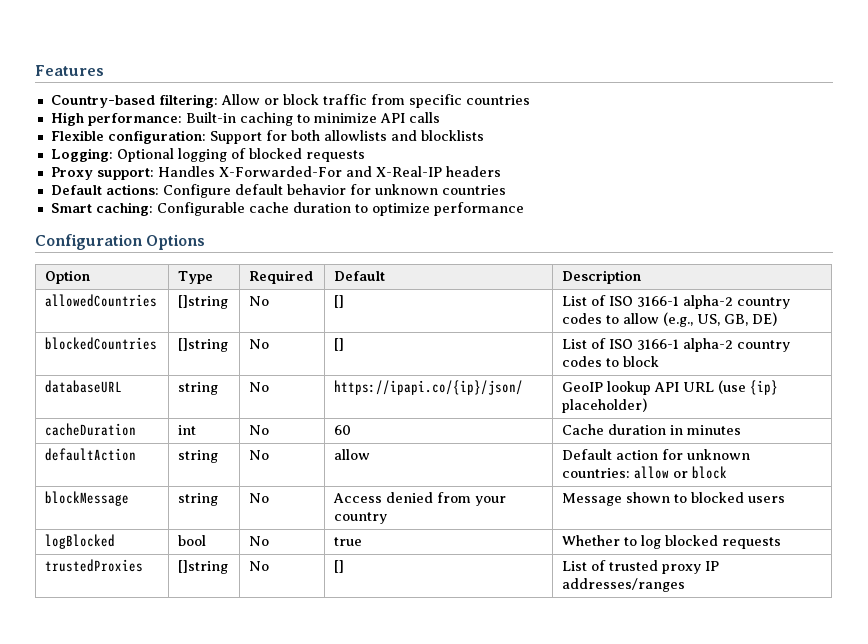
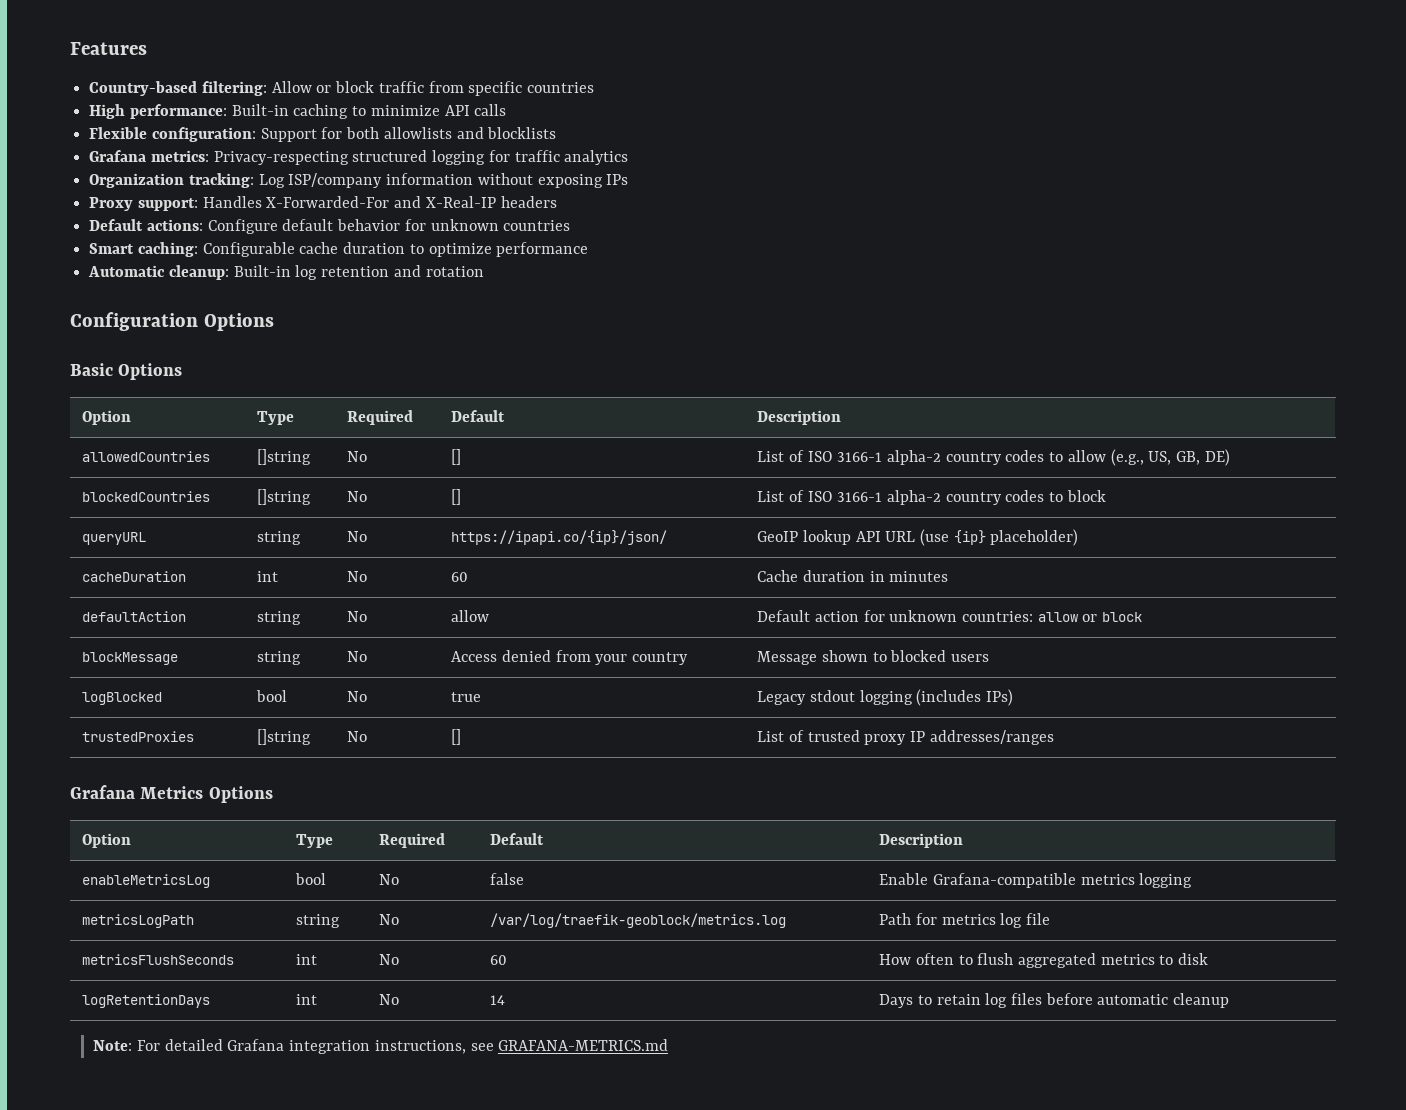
- Logging: Optional logging of blocked requests
+ Grafana metrics: Privacy-respecting structured logging for traffic analytics
+ Organization tracking: Log ISP/company information without exposing IPs
+ Automatic cleanup: Built-in log retention and rotation
+ Basic Options
- databaseURL | string | No | https://ipapi.co/{ip}/json/ | GeoIP lookup API URL (use {ip} placeholder)
+ queryURL | string | No | https://ipapi.co/{ip}/json/ | GeoIP lookup API URL (use {ip} placeholder)
- logBlocked | bool | No | true | Whether to log blocked requests
+ logBlocked | bool | No | true | Legacy stdout logging (includes IPs)
+ Grafana Metrics Options
+ Option | Type | Required | Default | Description
+ enableMetricsLog | bool | No | false | Enable Grafana-compatible metrics logging
+ metricsLogPath | string | No | /var/log/traefik-geoblock/metrics.log | Path for metrics log file
+ metricsFlushSeconds | int | No | 60 | How often to flush aggregated metrics to disk
+ logRetentionDays | int | No | 14 | Days to retain log files before automatic cleanup
+ Note: For detailed Grafana integration instructions, see GRAFANA-METRICS.md

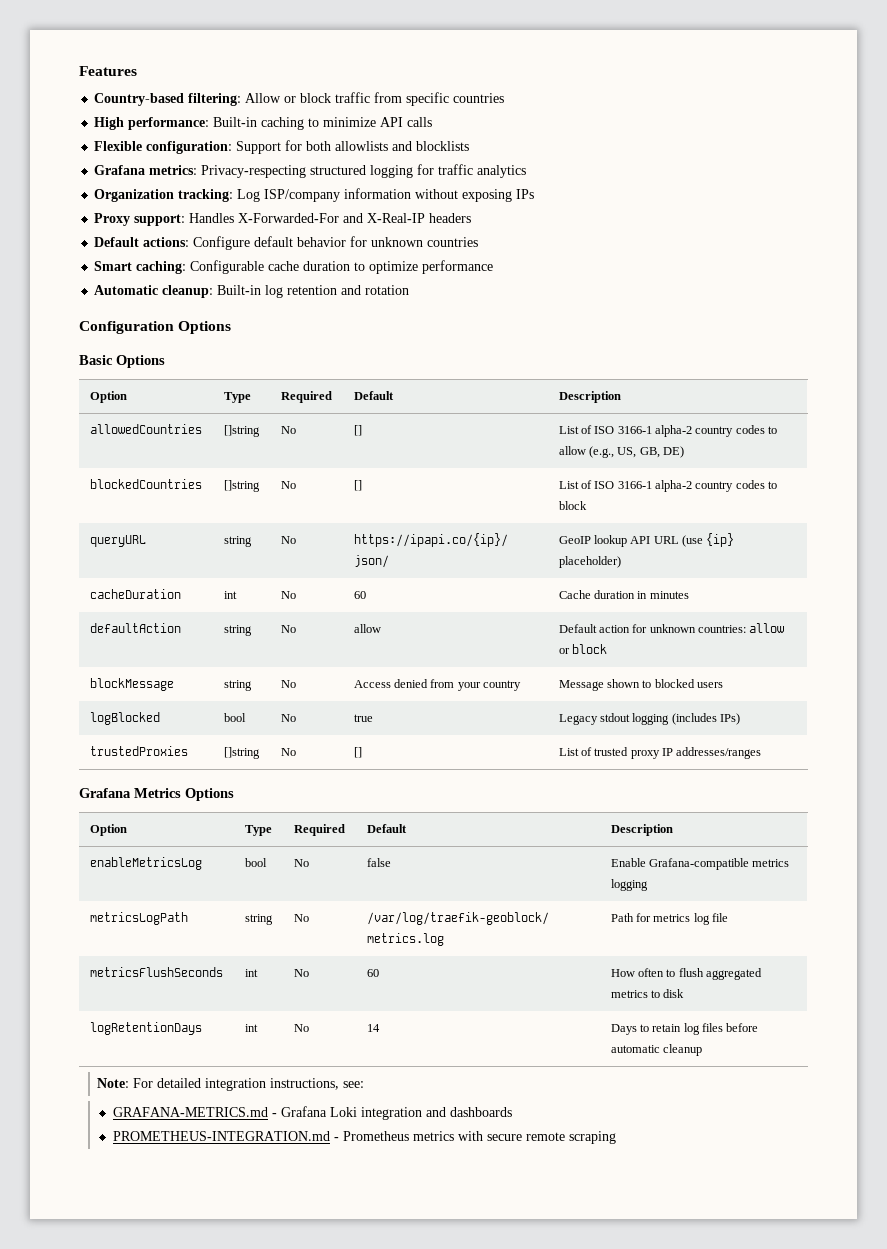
- Note: For detailed Grafana integration instructions, see GRAFANA-METRICS.md
+ Note: For detailed integration instructions, see:
+ GRAFANA-METRICS.md - Grafana Loki integration and dashboards
+ PROMETHEUS-INTEGRATION.md - Prometheus metrics with secure remote scraping

